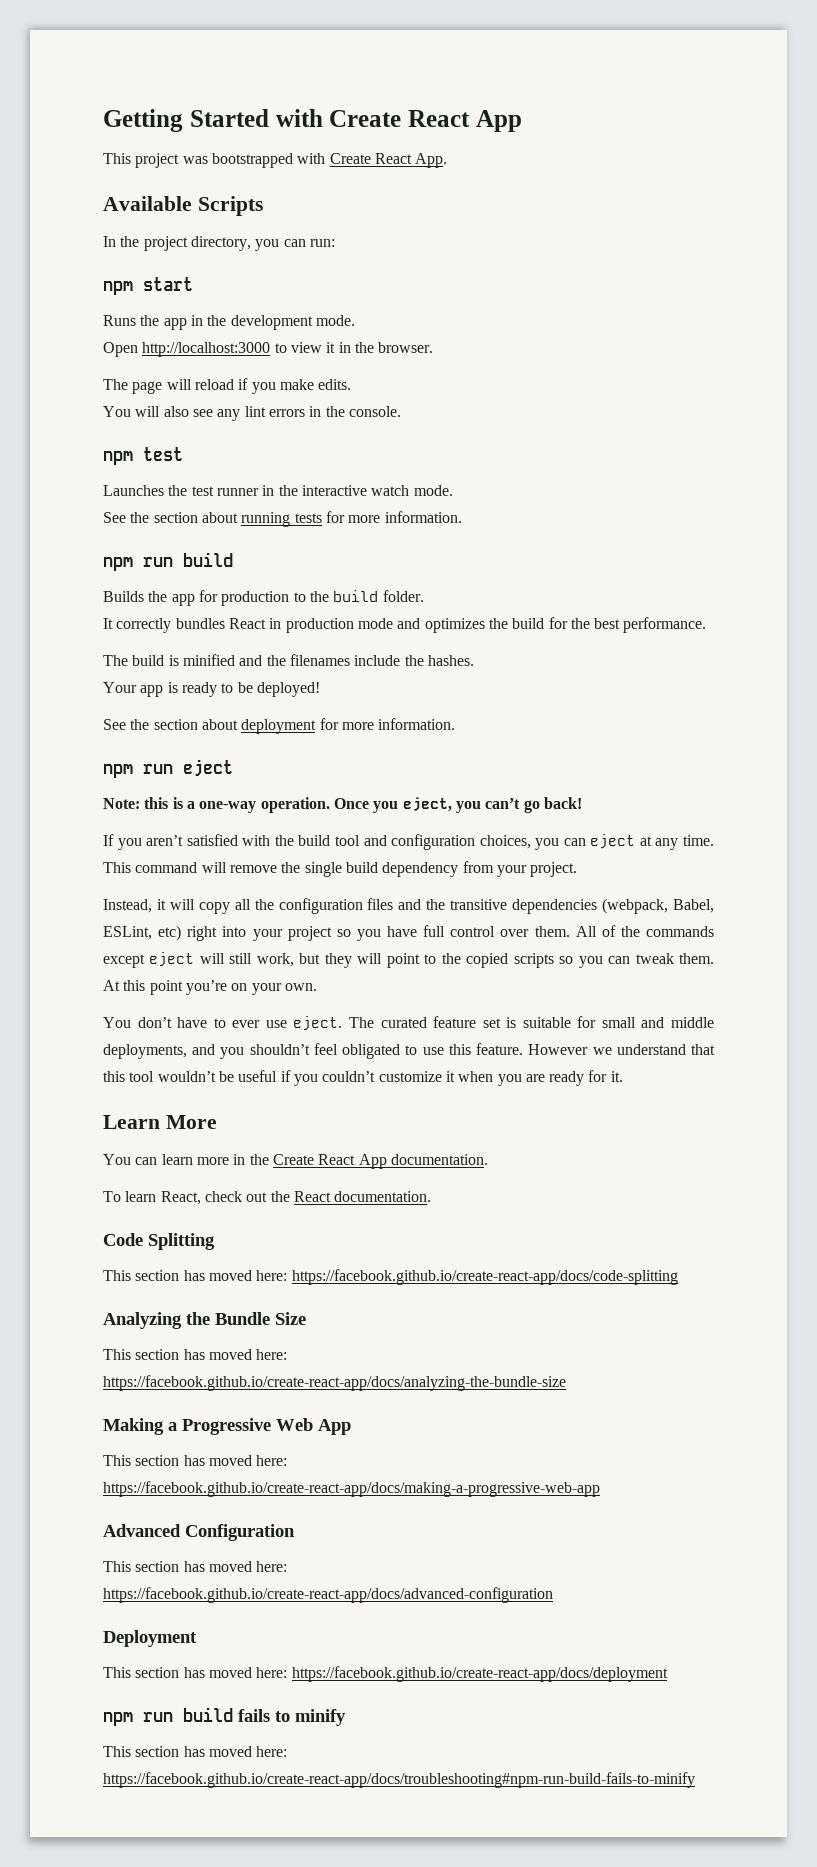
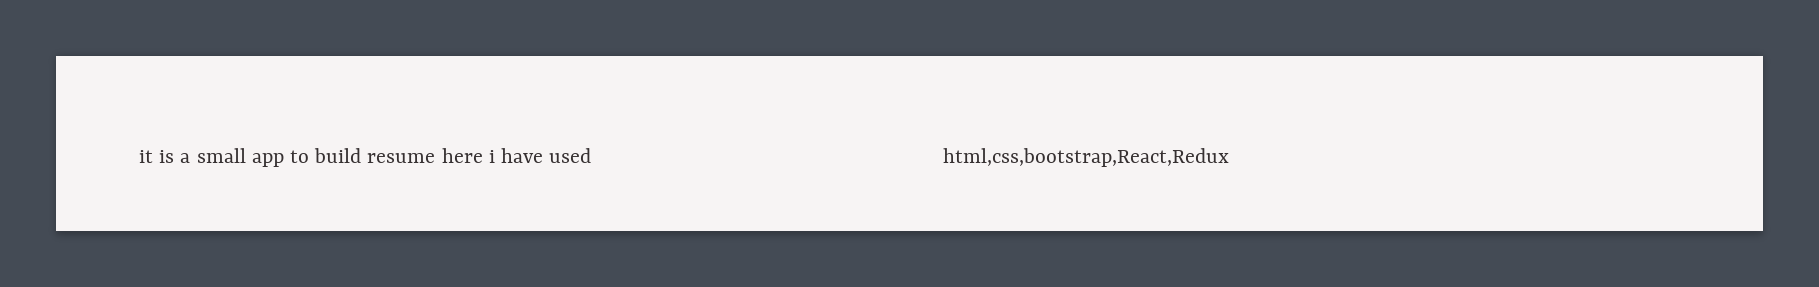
- Getting Started with Create React App
- This project was bootstrapped with Create React App.
- Available Scripts
- In the project directory, you can run:
- npm start
- Runs the app in the development mode.
- Open http://localhost:3000 to view it in the browser.
- The page will reload if you make edits.
- You will also see any lint errors in the console.
- npm test
- Launches the test runner in the interactive watch mode.
- See the section about running tests for more information.
- npm run build
- Builds the app for production to the build folder.
- It correctly bundles React in production mode and optimizes the build for the best performance.
- The build is minified and the filenames include the hashes.
- Your app is ready to be deployed!
- See the section about deployment for more information.
- npm run eject
- Note: this is a one-way operation. Once you eject, you can’t go back!
- If you aren’t satisfied with the build tool and configuration choices, you can eject at any time. This command will remove the single build dependency from your project.
- Instead, it will copy all the configuration files and the transitive dependencies (webpack, Babel, ESLint, etc) right into your project so you have full control over them. All of the commands except eject will still work, but they will point to the copied scripts so you can tweak them. At this point you’re on your own.
- You don’t have to ever use eject. The curated feature set is suitable for small and middle deployments, and you shouldn’t feel obligated to use this feature. However we understand that this tool wouldn’t be useful if you couldn’t customize it when you are ready for it.
- Learn More
- You can learn more in the Create React App documentation.
- To learn React, check out the React documentation.
- Code Splitting
- This section has moved here: https://facebook.github.io/create-react-app/docs/code-splitting
- Analyzing the Bundle Size
- This section has moved here: https://facebook.github.io/create-react-app/docs/analyzing-the-bundle-size
- Making a Progressive Web App
- This section has moved here: https://facebook.github.io/create-react-app/docs/making-a-progressive-web-app
- Advanced Configuration
- This section has moved here: https://facebook.github.io/create-react-app/docs/advanced-configuration
- Deployment
- This section has moved here: https://facebook.github.io/create-react-app/docs/deployment
- npm run build fails to minify
- This section has moved here: https://facebook.github.io/create-react-app/docs/troubleshooting#npm-run-build-fails-to-minify
+ it is a small app to build resume here i have used html,css,bootstrap,React,Redux

